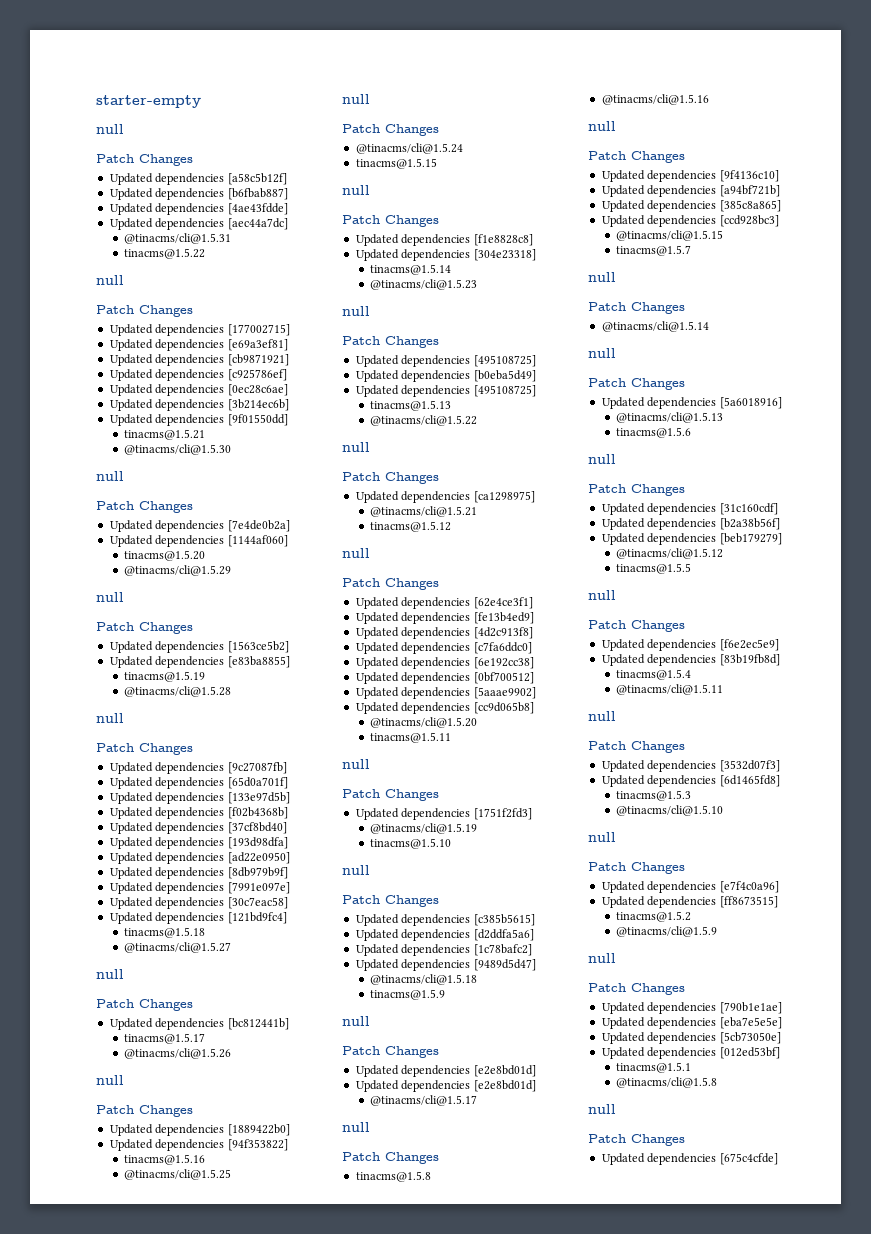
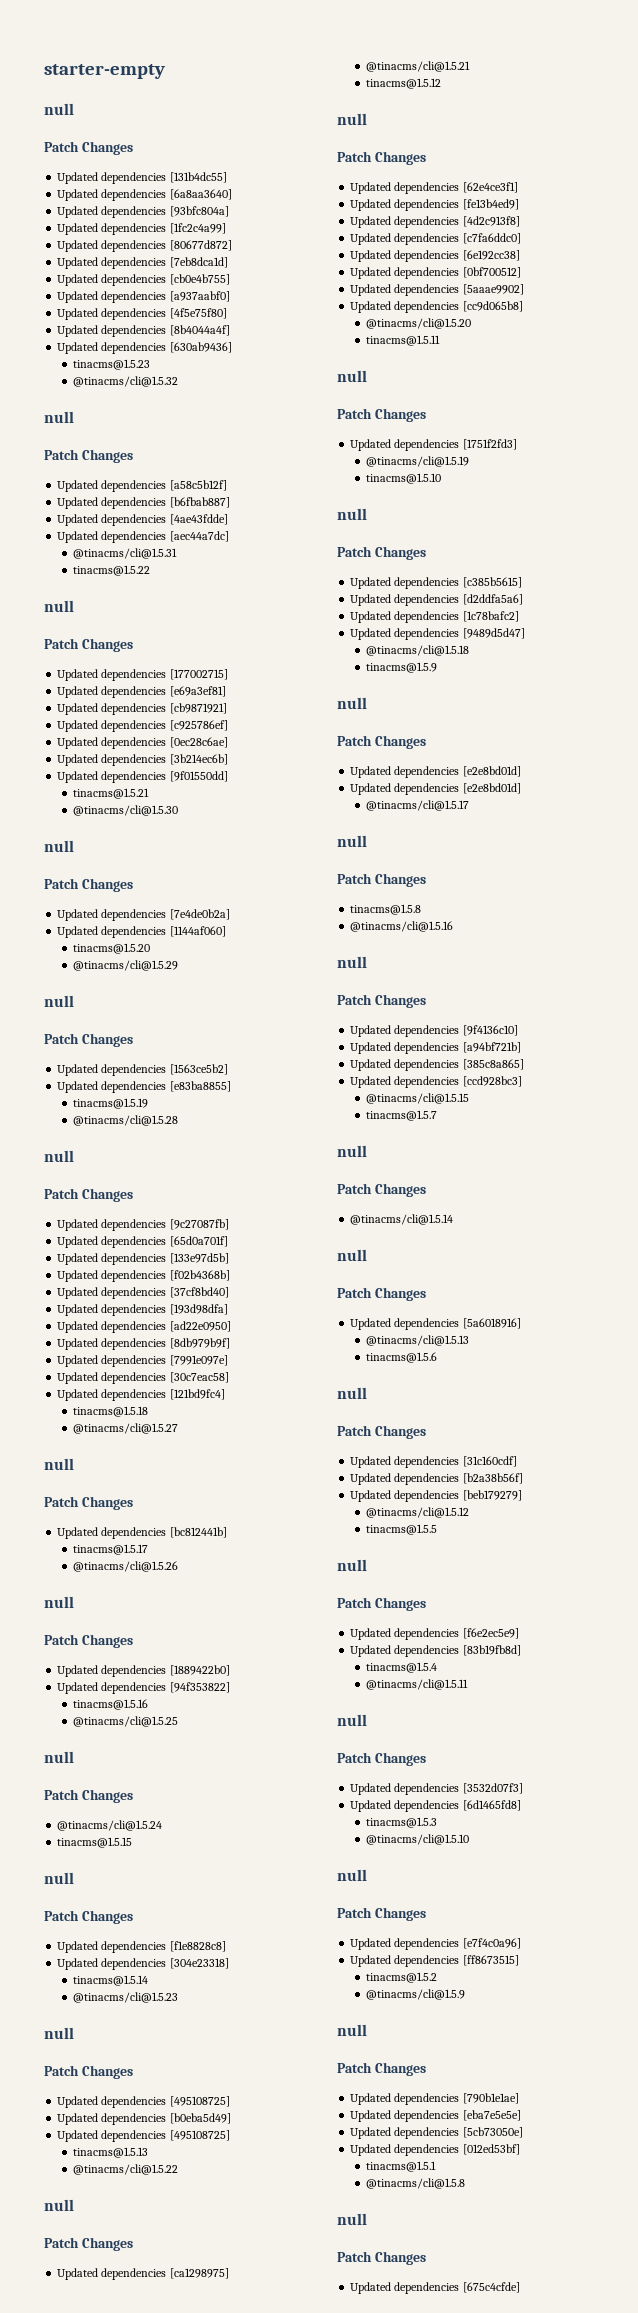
+ Updated dependencies [131b4dc55]
+ Updated dependencies [6a8aa3640]
+ Updated dependencies [93bfc804a]
+ Updated dependencies [1fc2c4a99]
+ Updated dependencies [80677d872]
+ Updated dependencies [7eb8dca1d]
+ Updated dependencies [cb0e4b755]
+ Updated dependencies [a937aabf0]
+ Updated dependencies [4f5e75f80]
+ Updated dependencies [8b4044a4f]
+ Updated dependencies [630ab9436]
+ tinacms@1.5.23
+ @tinacms/cli@1.5.32
+ null
+ Patch Changes

